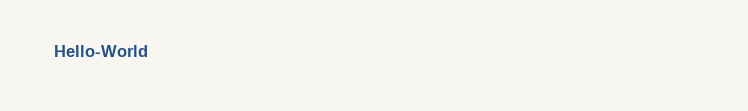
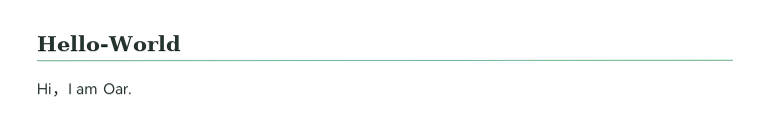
+ Hi，I am Oar.

